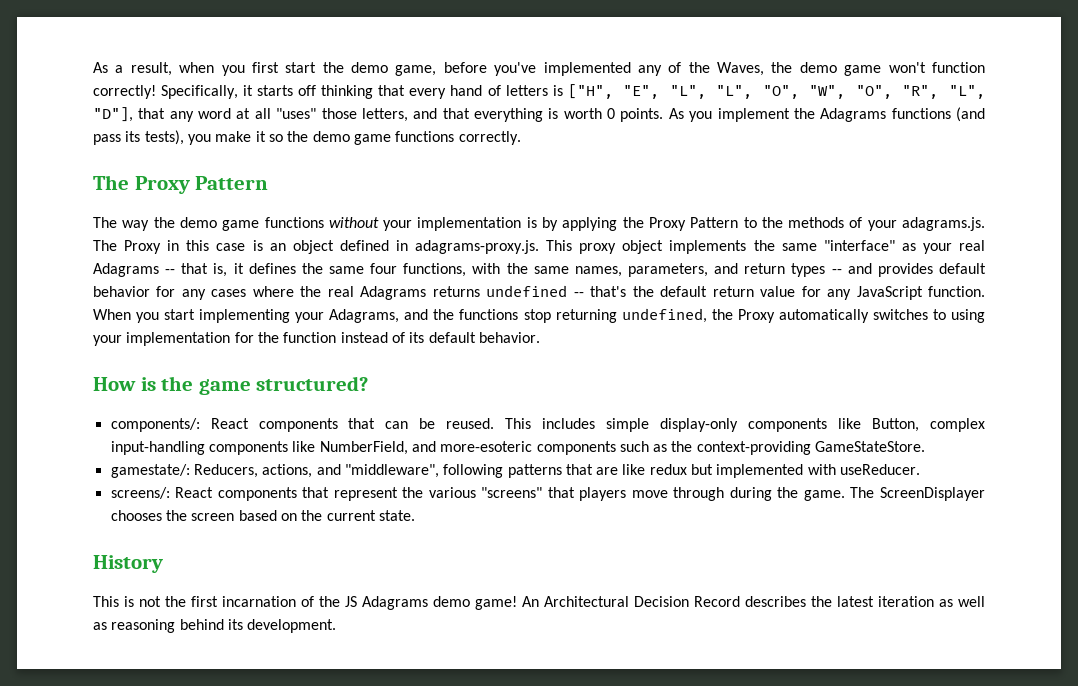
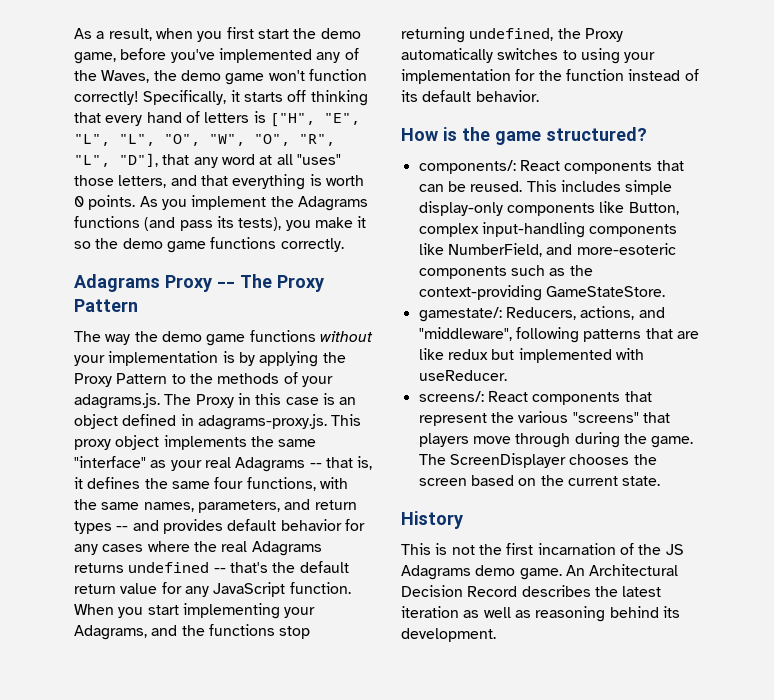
- The Proxy Pattern
+ Adagrams Proxy -- The Proxy Pattern
- This is not the first incarnation of the JS Adagrams demo game!
+ This is not the first incarnation of the JS Adagrams demo game.

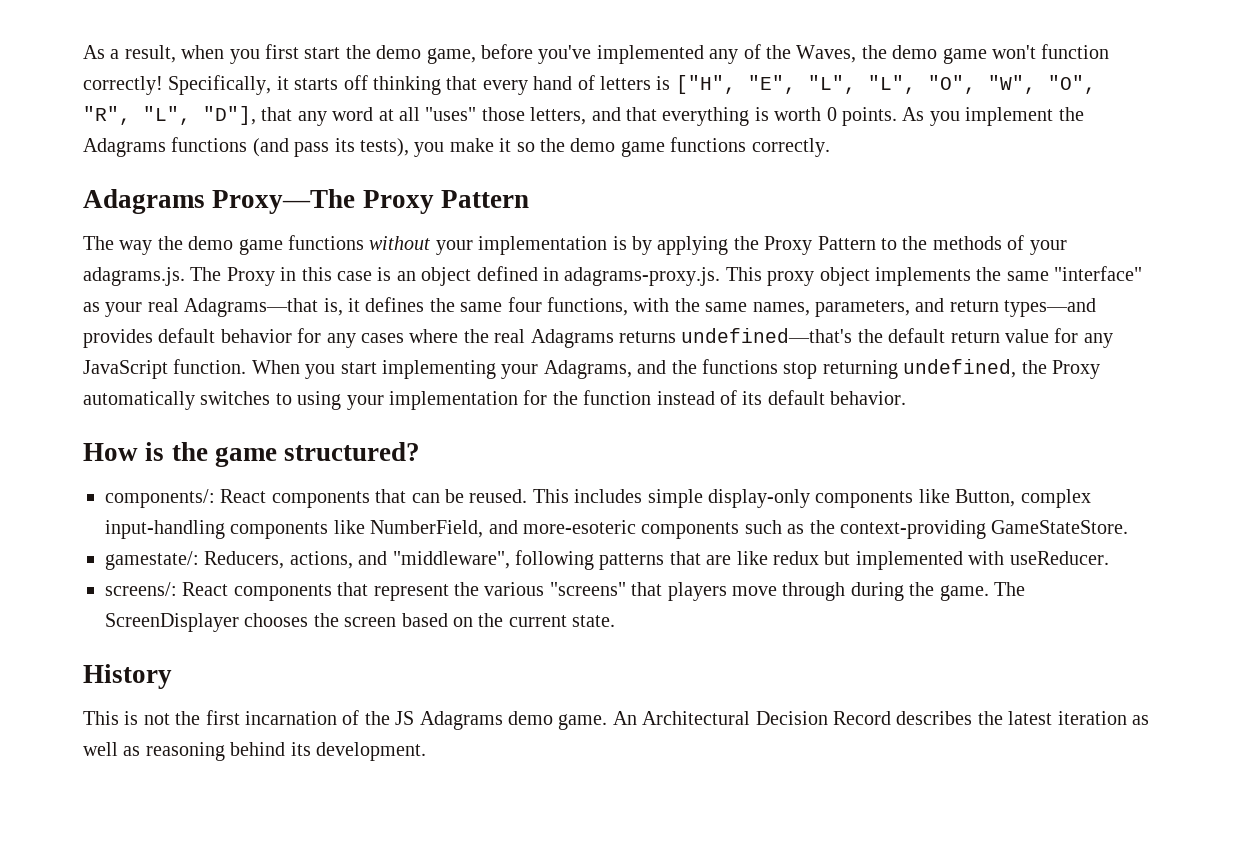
- Adagrams Proxy -- The Proxy Pattern
+ Adagrams Proxy—The Proxy Pattern
- The way the demo game functions without your implementation is by applying the Proxy Pattern to the methods of your adagrams.js. The Proxy in this case is an object defined in adagrams-proxy.js. This proxy object implements the same "interface" as your real Adagrams -- that is, it defines the same four functions, with the same names, parameters, and return types -- and provides default behavior for any cases where the real Adagrams returns undefined -- that's the default return value for any JavaScript function.
+ The way the demo game functions without your implementation is by applying the Proxy Pattern to the methods of your adagrams.js. The Proxy in this case is an object defined in adagrams-proxy.js. This proxy object implements the same "interface" as your real Adagrams—that is, it defines the same four functions, with the same names, parameters, and return types—and provides default behavior for any cases where the real Adagrams returns undefined—that's the default return value for any JavaScript function.

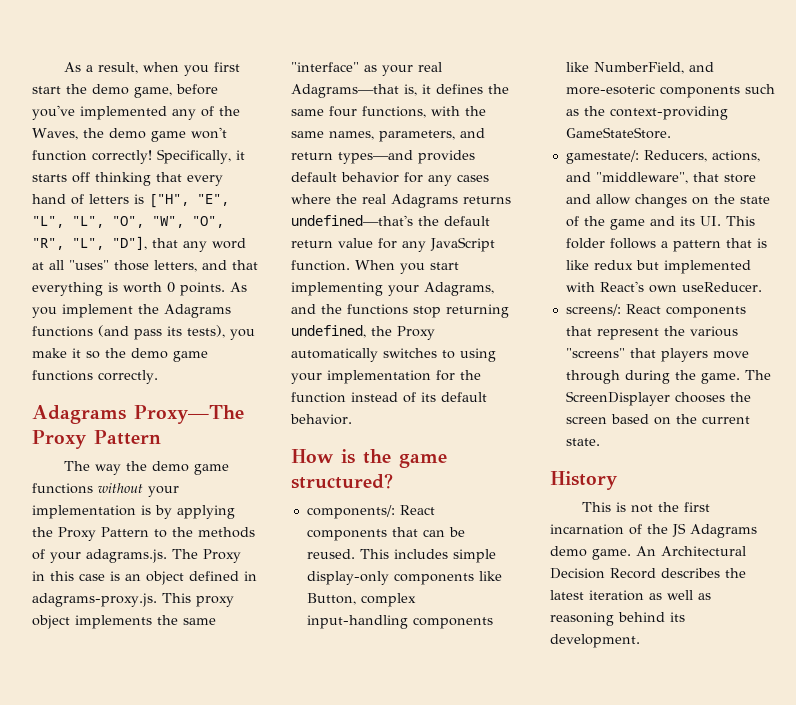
- gamestate/: Reducers, actions, and "middleware", following patterns that are like redux but implemented with useReducer.
+ gamestate/: Reducers, actions, and "middleware", that store and allow changes on the state of the game and its UI. This folder follows a pattern that is like redux but implemented with React's own useReducer.

